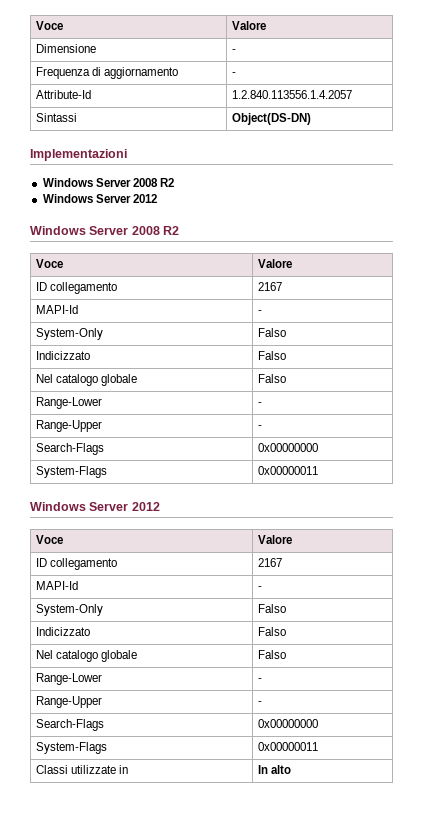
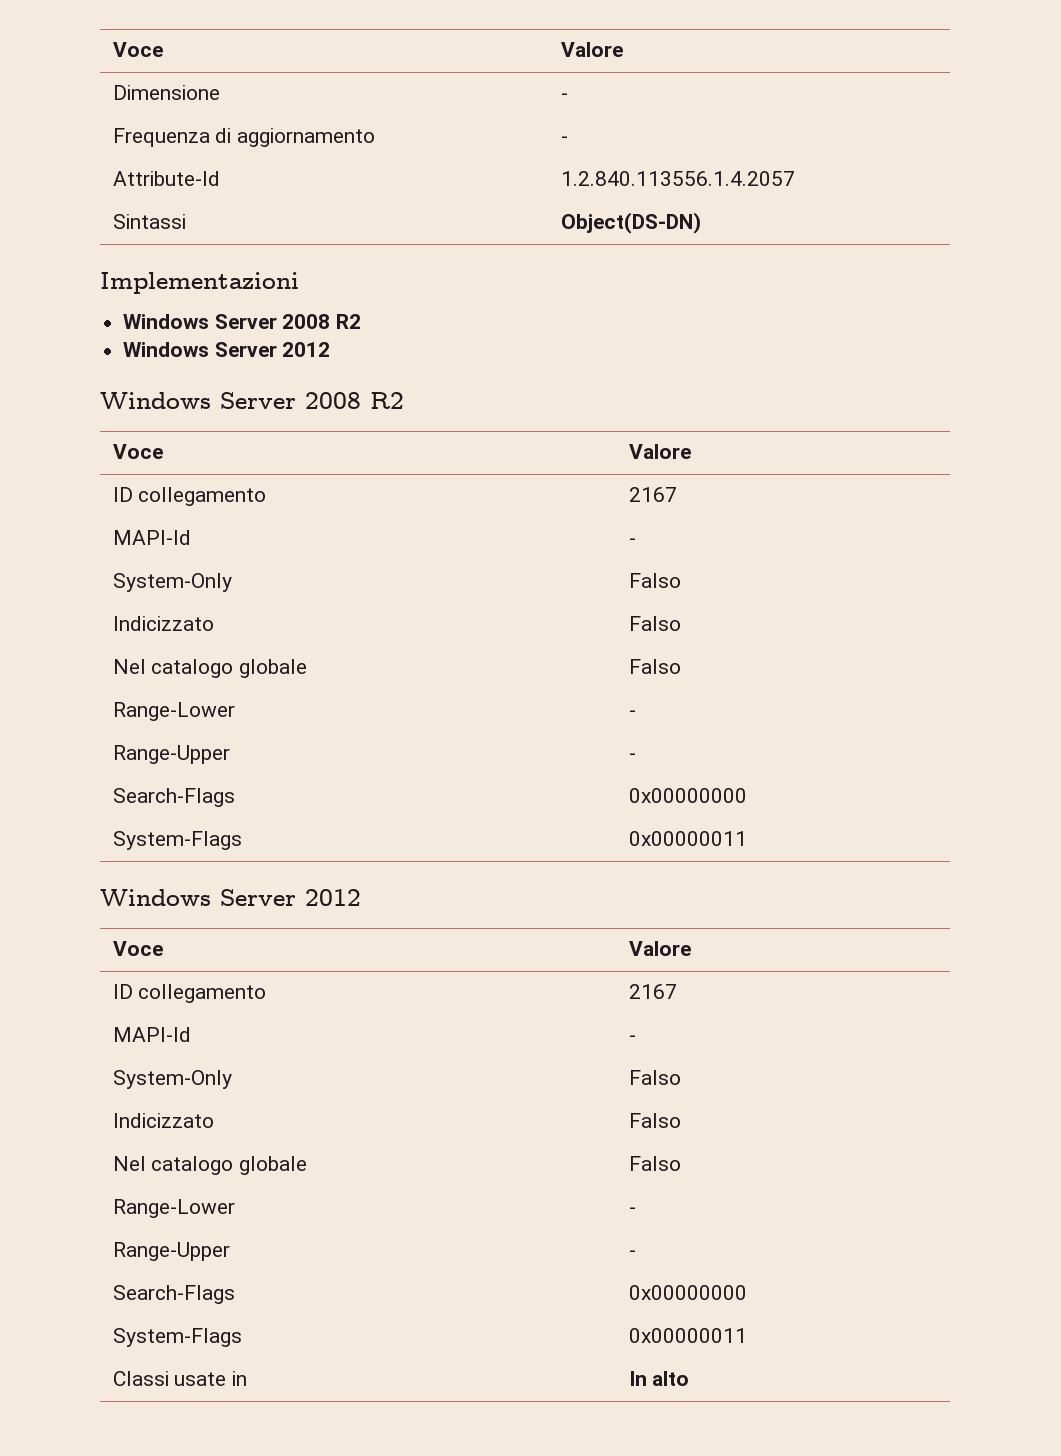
- Classi utilizzate in | In alto
+ Classi usate in | In alto

